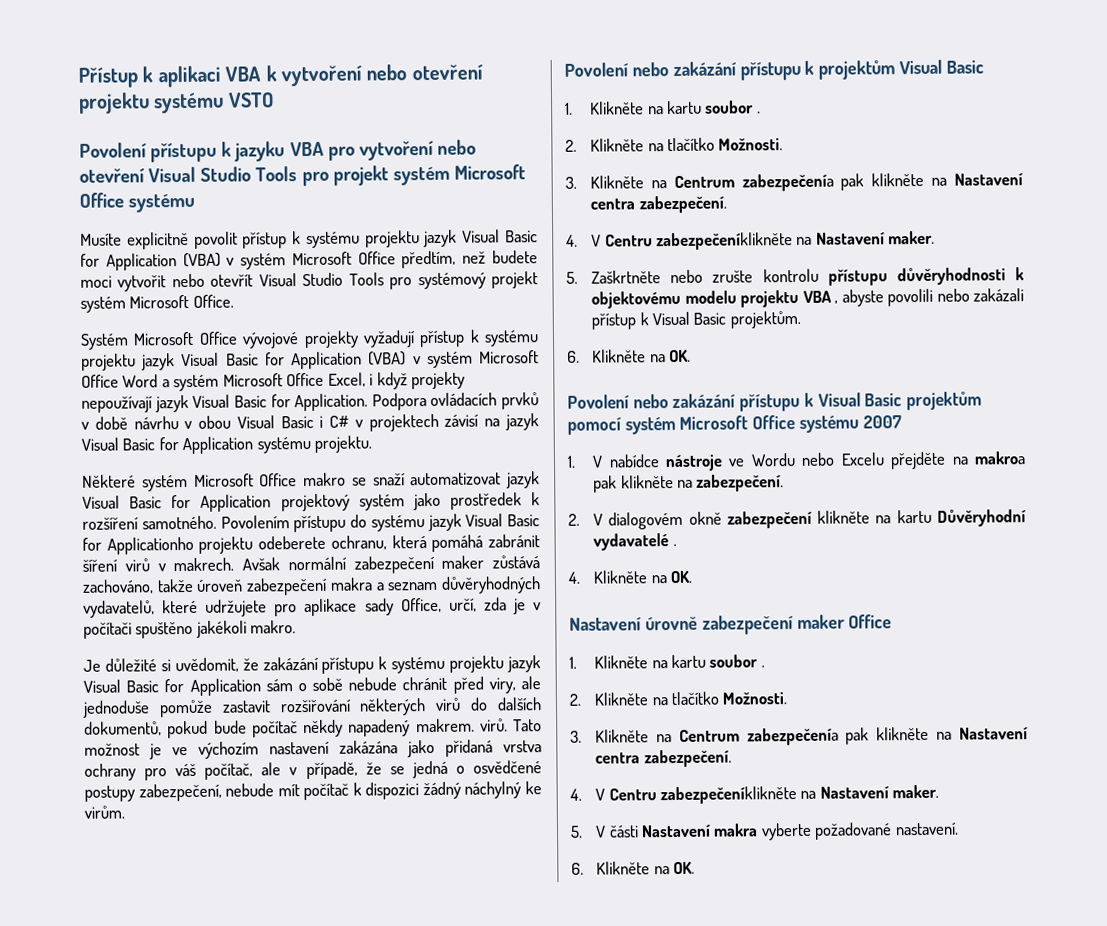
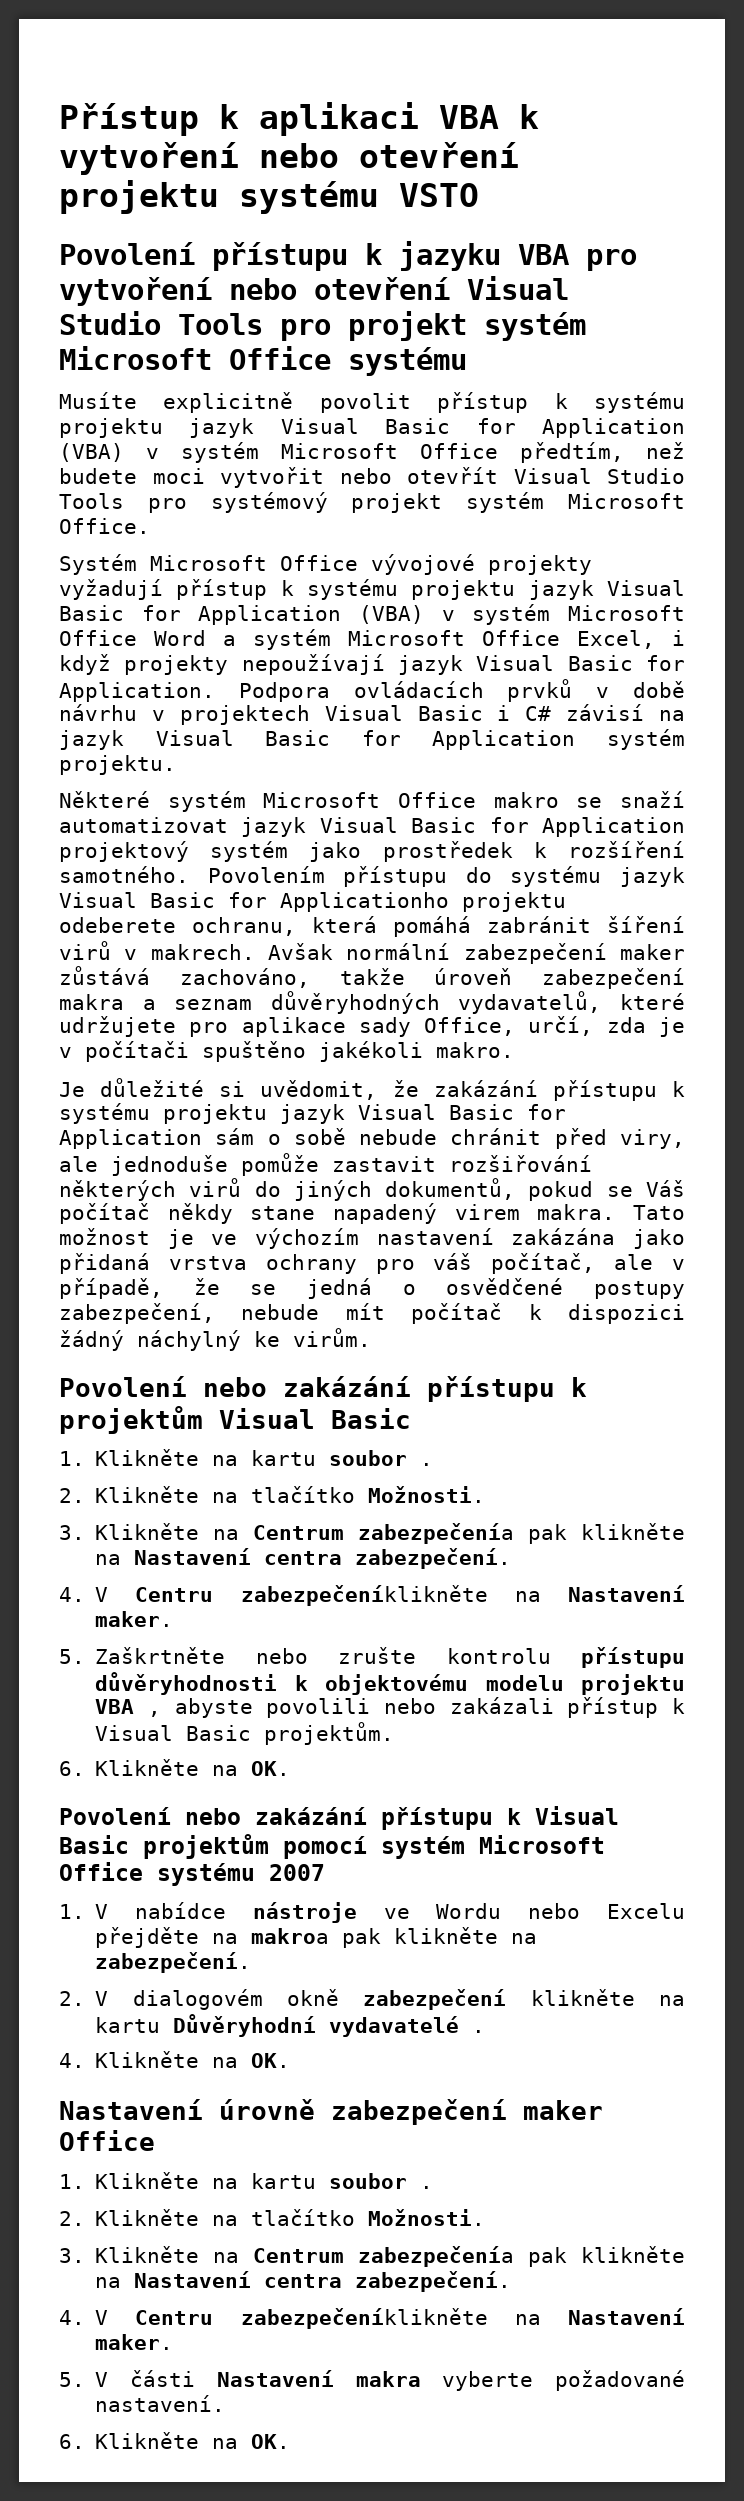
- Podpora ovládacích prvků v době návrhu v obou Visual Basic i C# v projektech závisí na jazyk Visual Basic for Application systému projektu.
+ Podpora ovládacích prvků v době návrhu v projektech Visual Basic i C# závisí na jazyk Visual Basic for Application systém projektu.
- Je důležité si uvědomit, že zakázání přístupu k systému projektu jazyk Visual Basic for Application sám o sobě nebude chránit před viry, ale jednoduše pomůže zastavit rozšiřování některých virů do dalších dokumentů, pokud bude počítač někdy napadený makrem. virů.
+ Je důležité si uvědomit, že zakázání přístupu k systému projektu jazyk Visual Basic for Application sám o sobě nebude chránit před viry, ale jednoduše pomůže zastavit rozšiřování některých virů do jiných dokumentů, pokud se Váš počítač někdy stane napadený virem makra.

